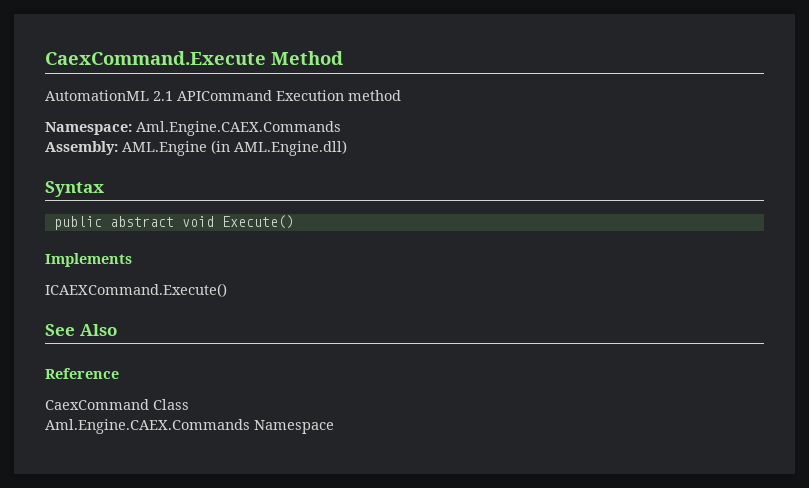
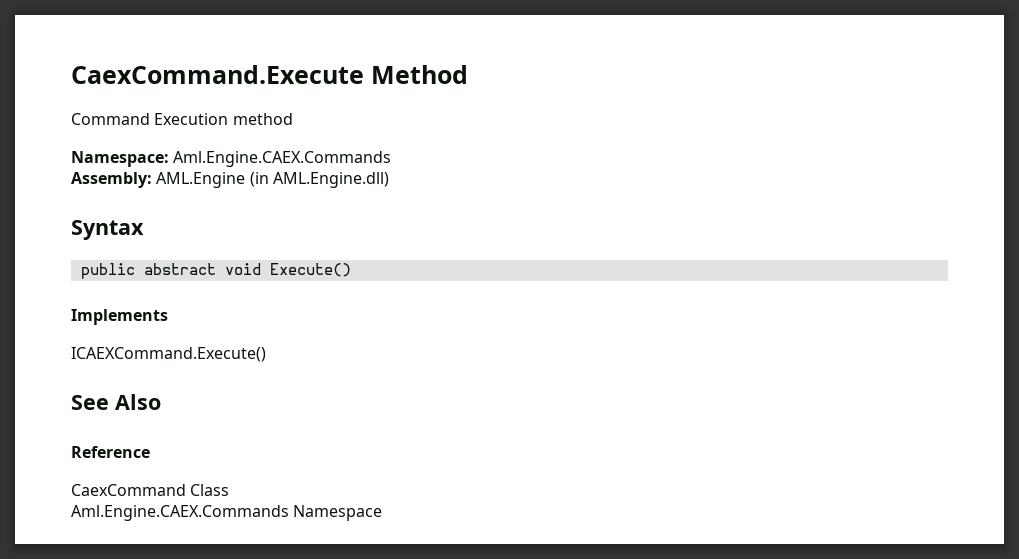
- AutomationML 2.1 APICommand Execution method
+ Command Execution method

